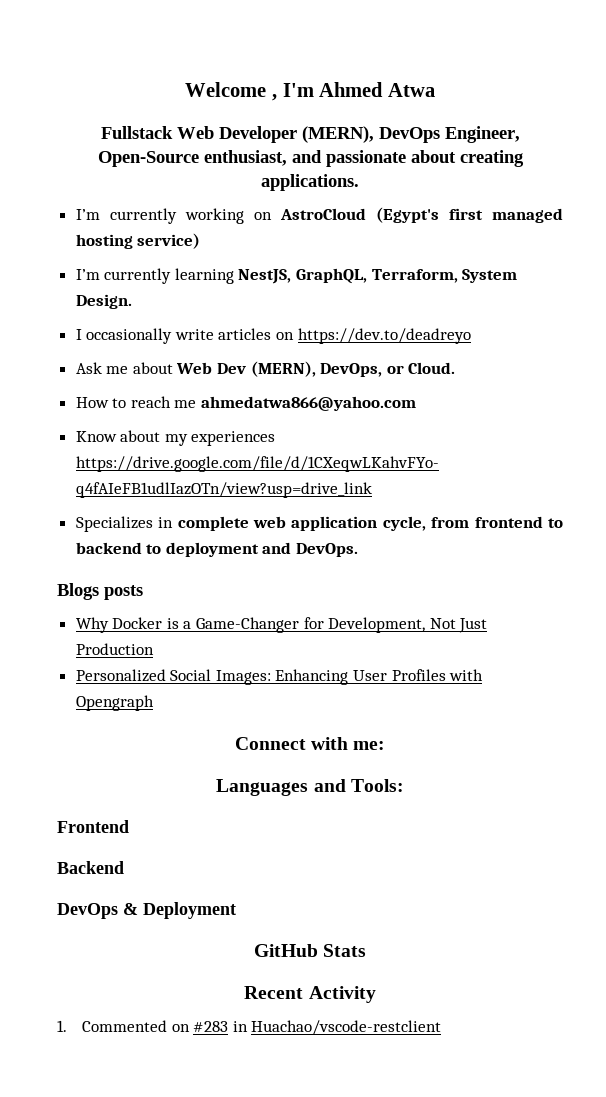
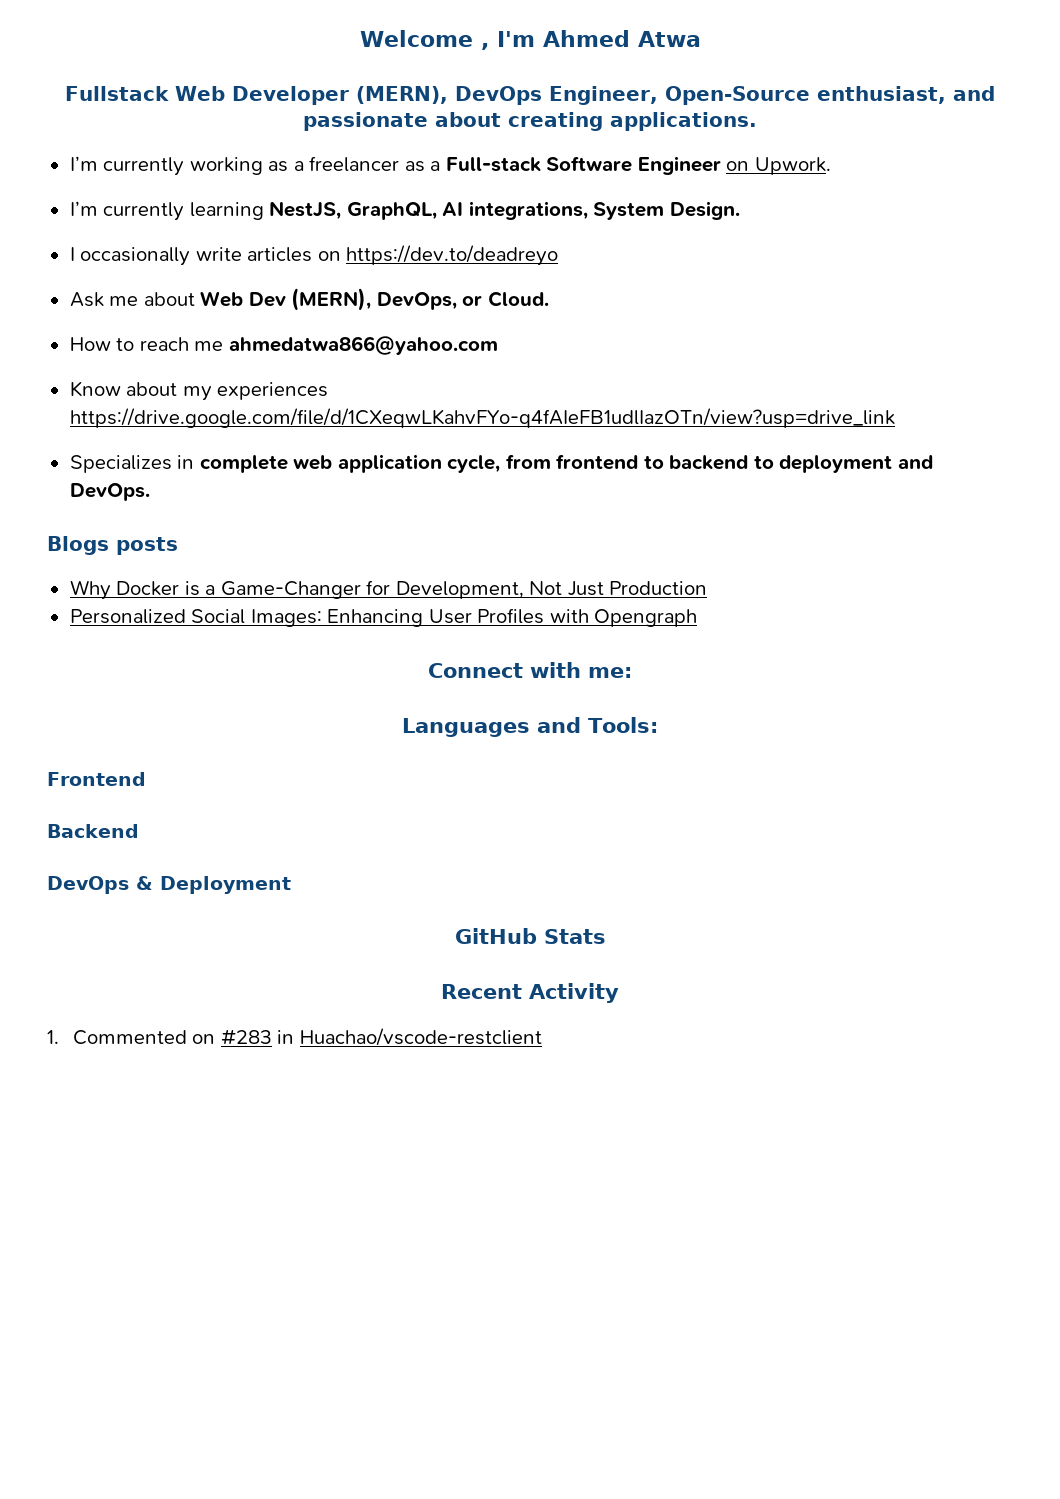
- I’m currently working on AstroCloud (Egypt's first managed hosting service)
+ I’m currently working as a freelancer as a Full-stack Software Engineer on Upwork.
- I’m currently learning NestJS, GraphQL, Terraform, System Design.
+ I’m currently learning NestJS, GraphQL, AI integrations, System Design.

